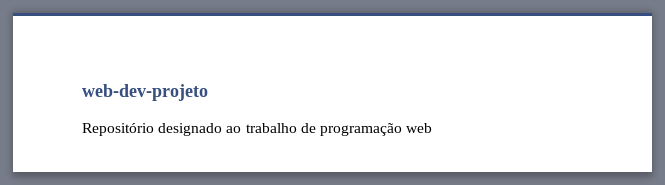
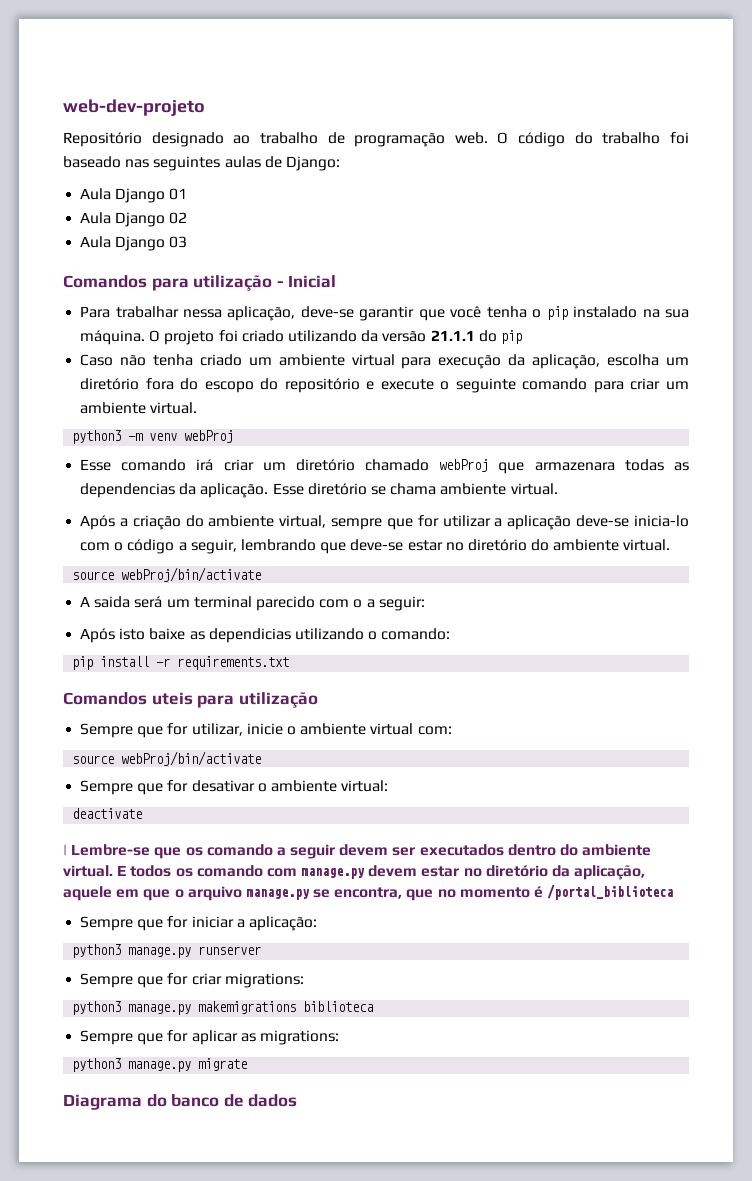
- Repositório designado ao trabalho de programação web
+ Repositório designado ao trabalho de programação web. O código do trabalho foi baseado nas seguintes aulas de Django:
+ Aula Django 01
+ Aula Django 02
+ Aula Django 03
+ Comandos para utilização - Inicial
+ Para trabalhar nessa aplicação, deve-se garantir que você tenha o pip instalado na sua máquina. O projeto foi criado utilizando da versão 21.1.1 do pip
+ Caso não tenha criado um ambiente virtual para execução da aplicação, escolha um diretório fora do escopo do repositório e execute o seguinte comando para criar um ambiente virtual.
+ python3 -m venv webProj
+ Esse comando irá criar um diretório chamado webProj que armazenara todas as dependencias da aplicação. Esse diretório se chama ambiente virtual.
+ Após a criação do ambiente virtual, sempre que for utilizar a aplicação deve-se inicia-lo com o código a seguir, lembrando que deve-se estar no diretório do ambiente virtual.
+ source webProj/bin/activate
+ A saida será um terminal parecido com o a seguir:
+ Após isto baixe as dependicias utilizando o comando:
+ pip install -r requirements.txt
+ Comandos uteis para utilização
+ Sempre que for utilizar, inicie o ambiente virtual com:
+ source webProj/bin/activate
+ Sempre que for desativar o ambiente virtual:
+ deactivate
+ | Lembre-se que os comando a seguir devem ser executados dentro do ambiente virtual. E todos os comando com manage.py devem estar no diretório da aplicação, aquele em que o arquivo manage.py se encontra, que no momento é /portal_biblioteca
+ Sempre que for iniciar a aplicação:
+ python3 manage.py runserver
+ Sempre que for criar migrations:
+ python3 manage.py makemigrations biblioteca
+ Sempre que for aplicar as migrations:
+ python3 manage.py migrate
+ Diagrama do banco de dados

